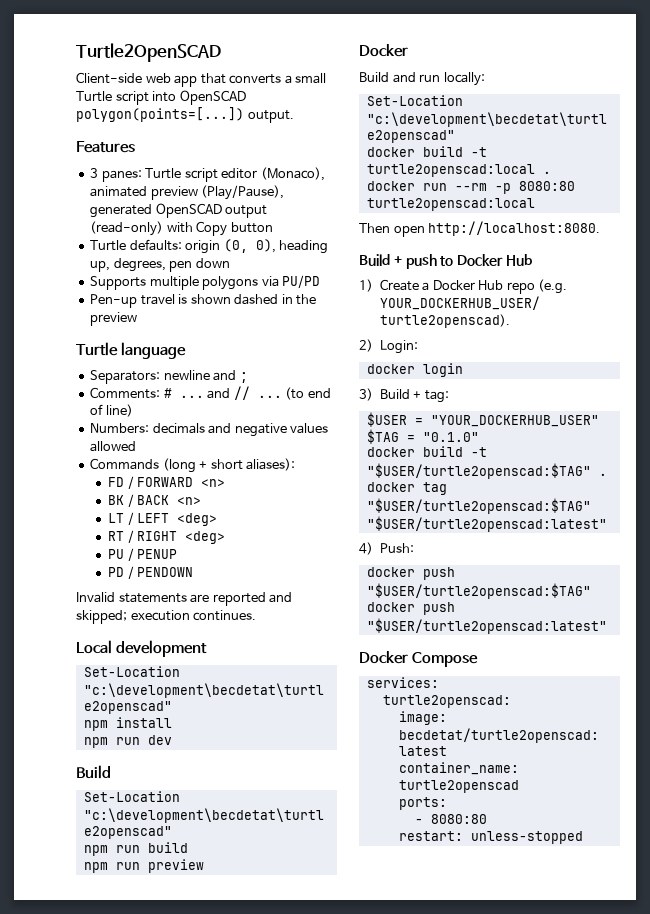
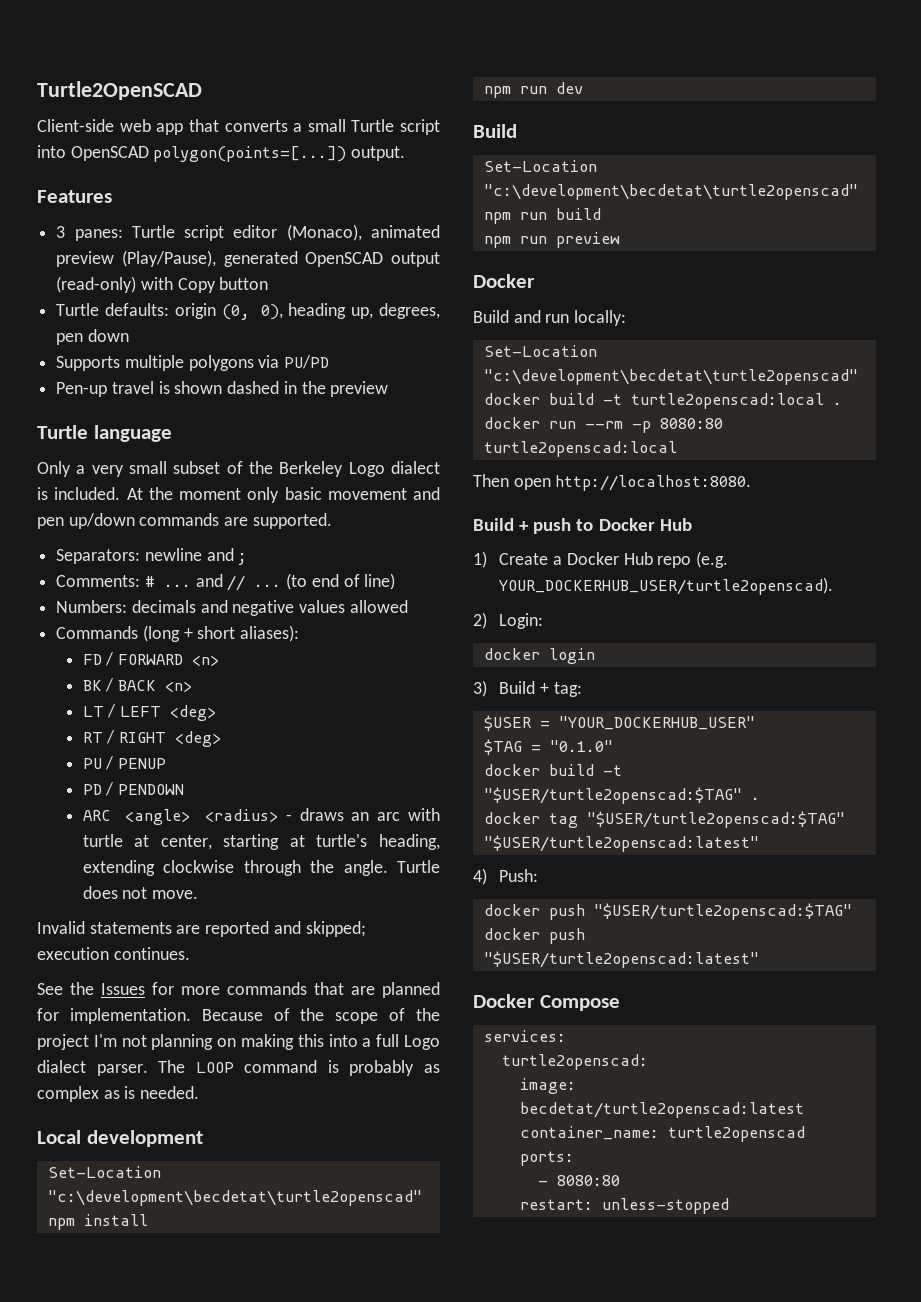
+ Only a very small subset of the Berkeley Logo dialect is included. At the moment only basic movement and pen up/down commands are supported.
+ ARC <angle> <radius> - draws an arc with turtle at center, starting at turtle's heading, extending clockwise through the angle. Turtle does not move.
+ See the Issues for more commands that are planned for implementation. Because of the scope of the project I'm not planning on making this into a full Logo dialect parser. The LOOP command is probably as complex as is needed.

